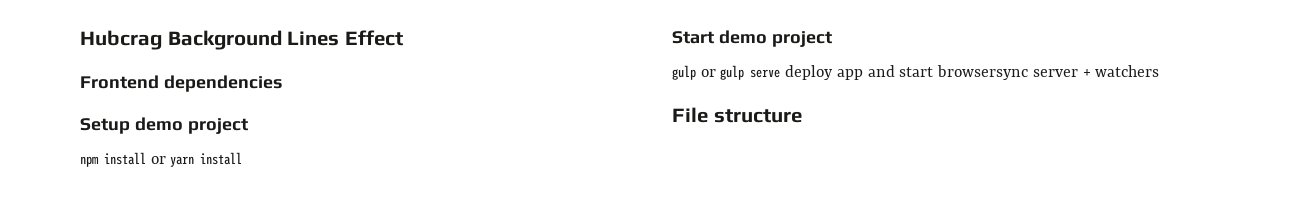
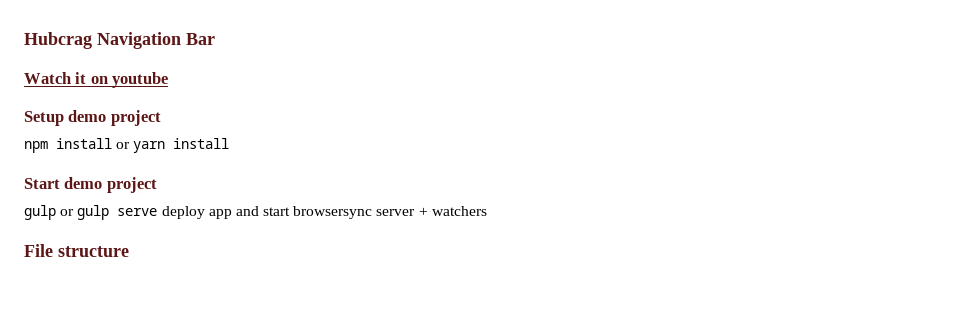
- Hubcrag Background Lines Effect
- Frontend dependencies
+ Hubcrag Navigation Bar
+ Watch it on youtube

